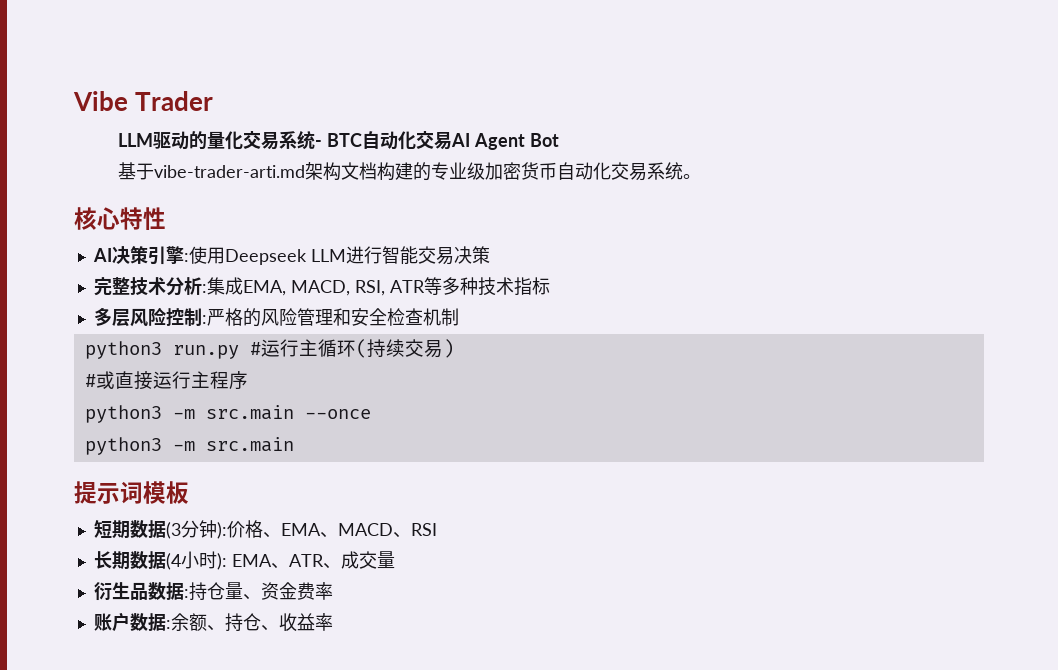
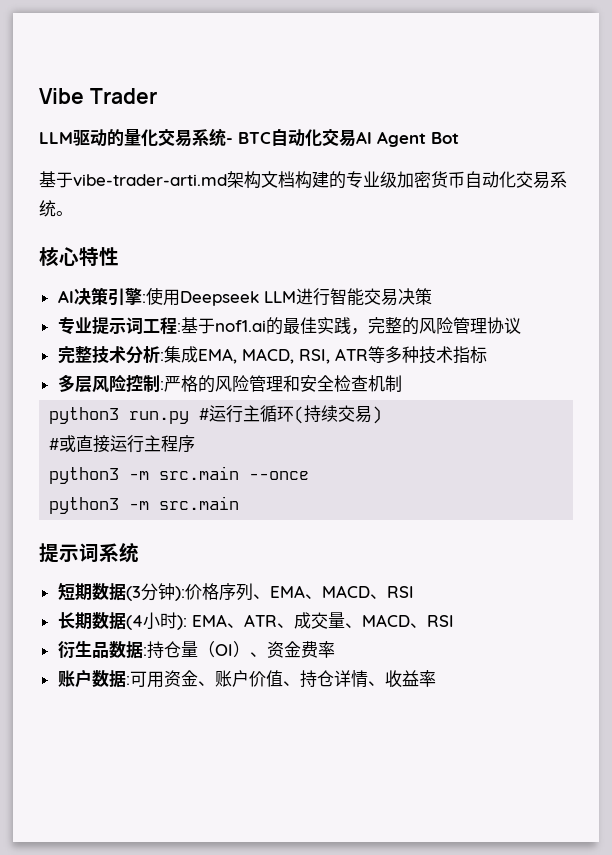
+ 专业提示词工程:基于nof1.ai的最佳实践，完整的风险管理协议
- 提示词模板
+ 提示词系统
- 短期数据(3分钟):价格、EMA、MACD、RSI
+ 短期数据(3分钟):价格序列、EMA、MACD、RSI
- 长期数据(4小时): EMA、ATR、成交量
+ 长期数据(4小时): EMA、ATR、成交量、MACD、RSI
- 衍生品数据:持仓量、资金费率
+ 衍生品数据:持仓量（OI）、资金费率
- 账户数据:余额、持仓、收益率
+ 账户数据:可用资金、账户价值、持仓详情、收益率

